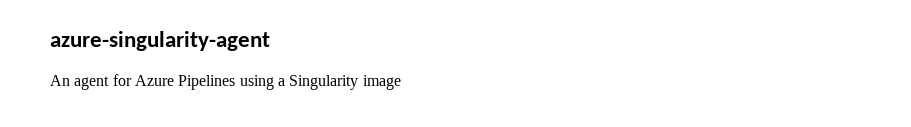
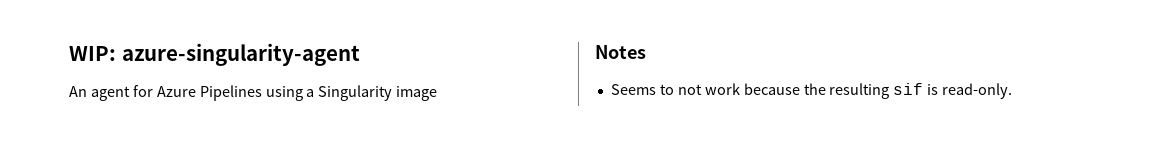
- azure-singularity-agent
+ WIP: azure-singularity-agent
+ Notes
+ Seems to not work because the resulting sif is read-only.

